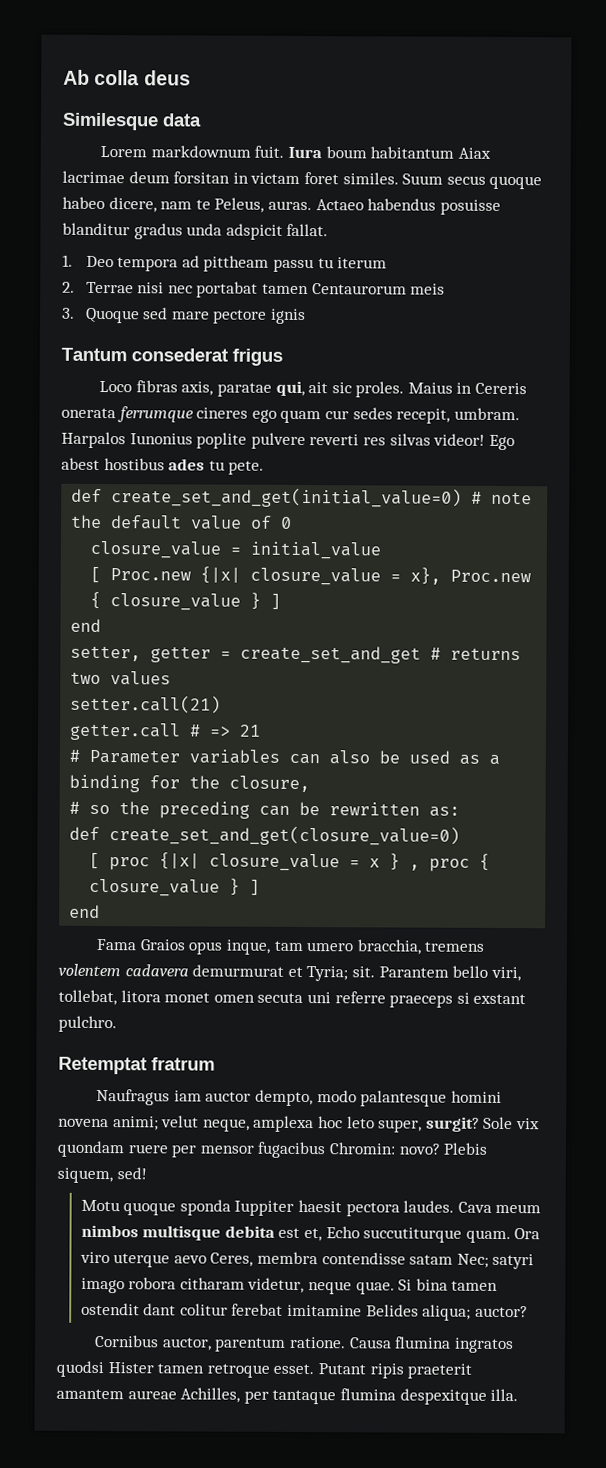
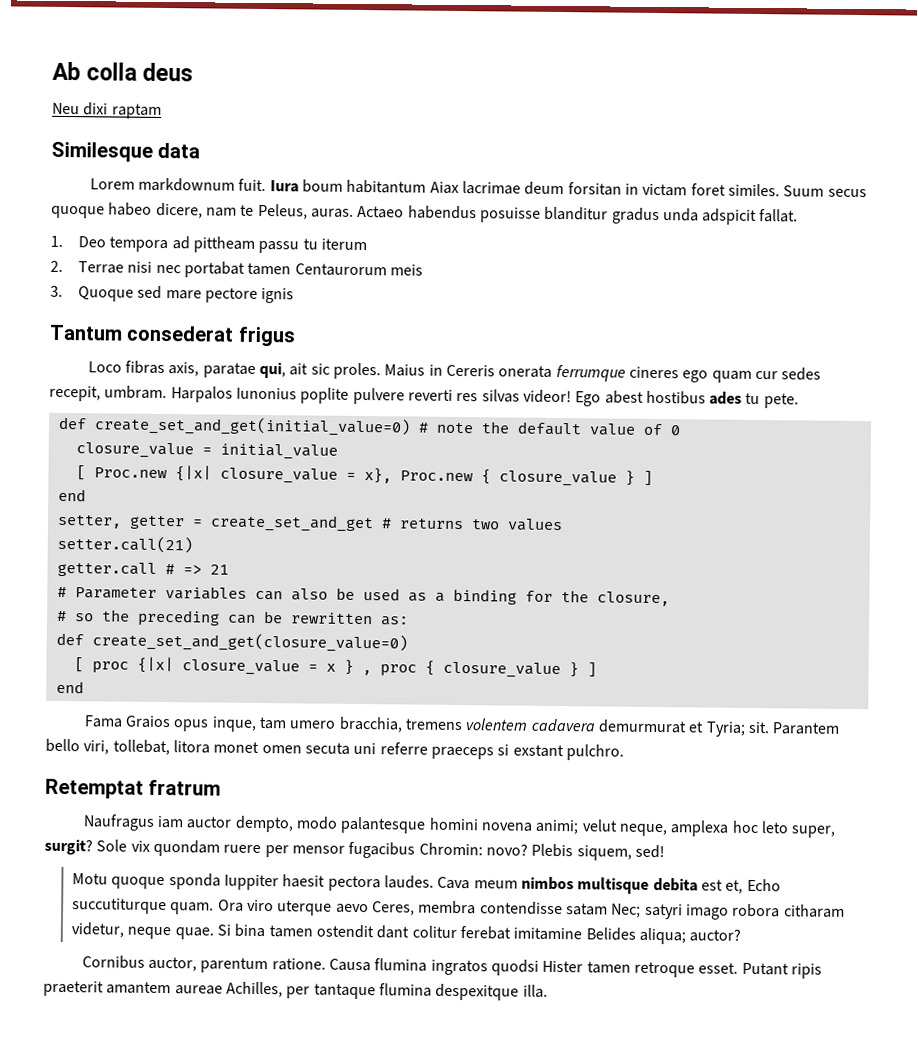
+ Neu dixi raptam

